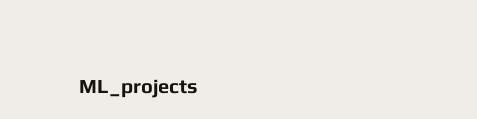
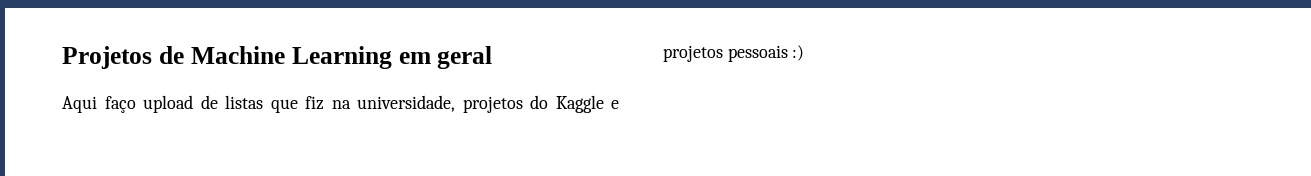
- ML_projects
+ Projetos de Machine Learning em geral
+ Aqui faço upload de listas que fiz na universidade, projetos do Kaggle e projetos pessoais :)

